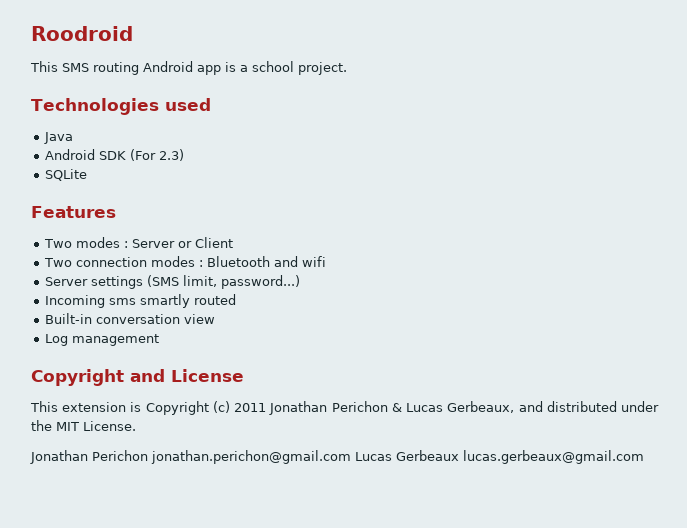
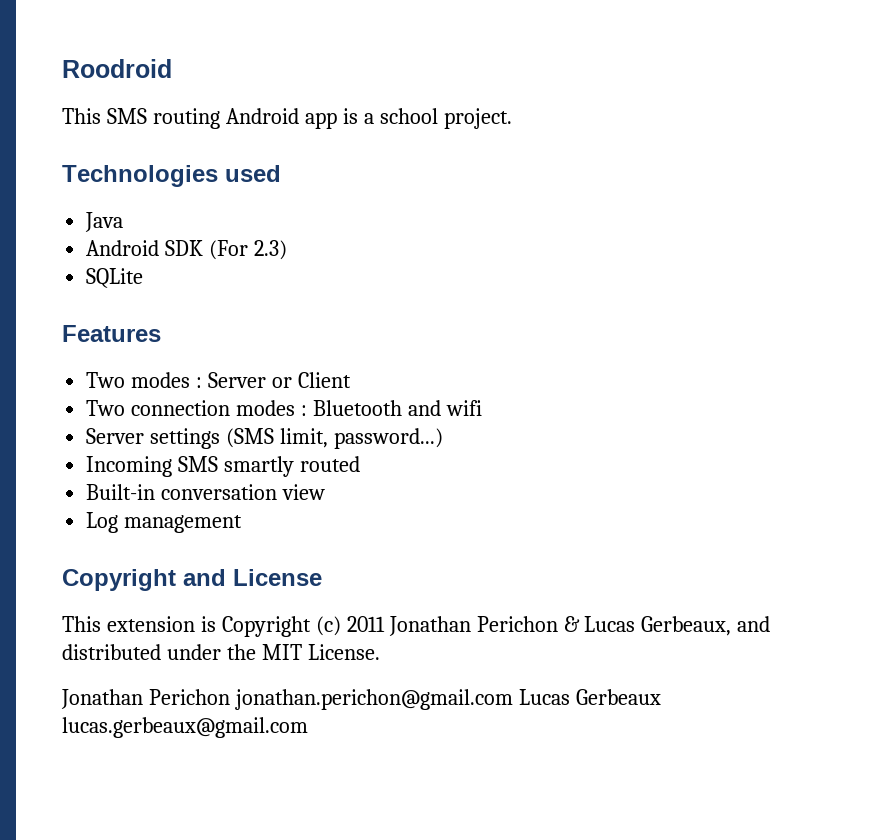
- Incoming sms smartly routed
+ Incoming SMS smartly routed

